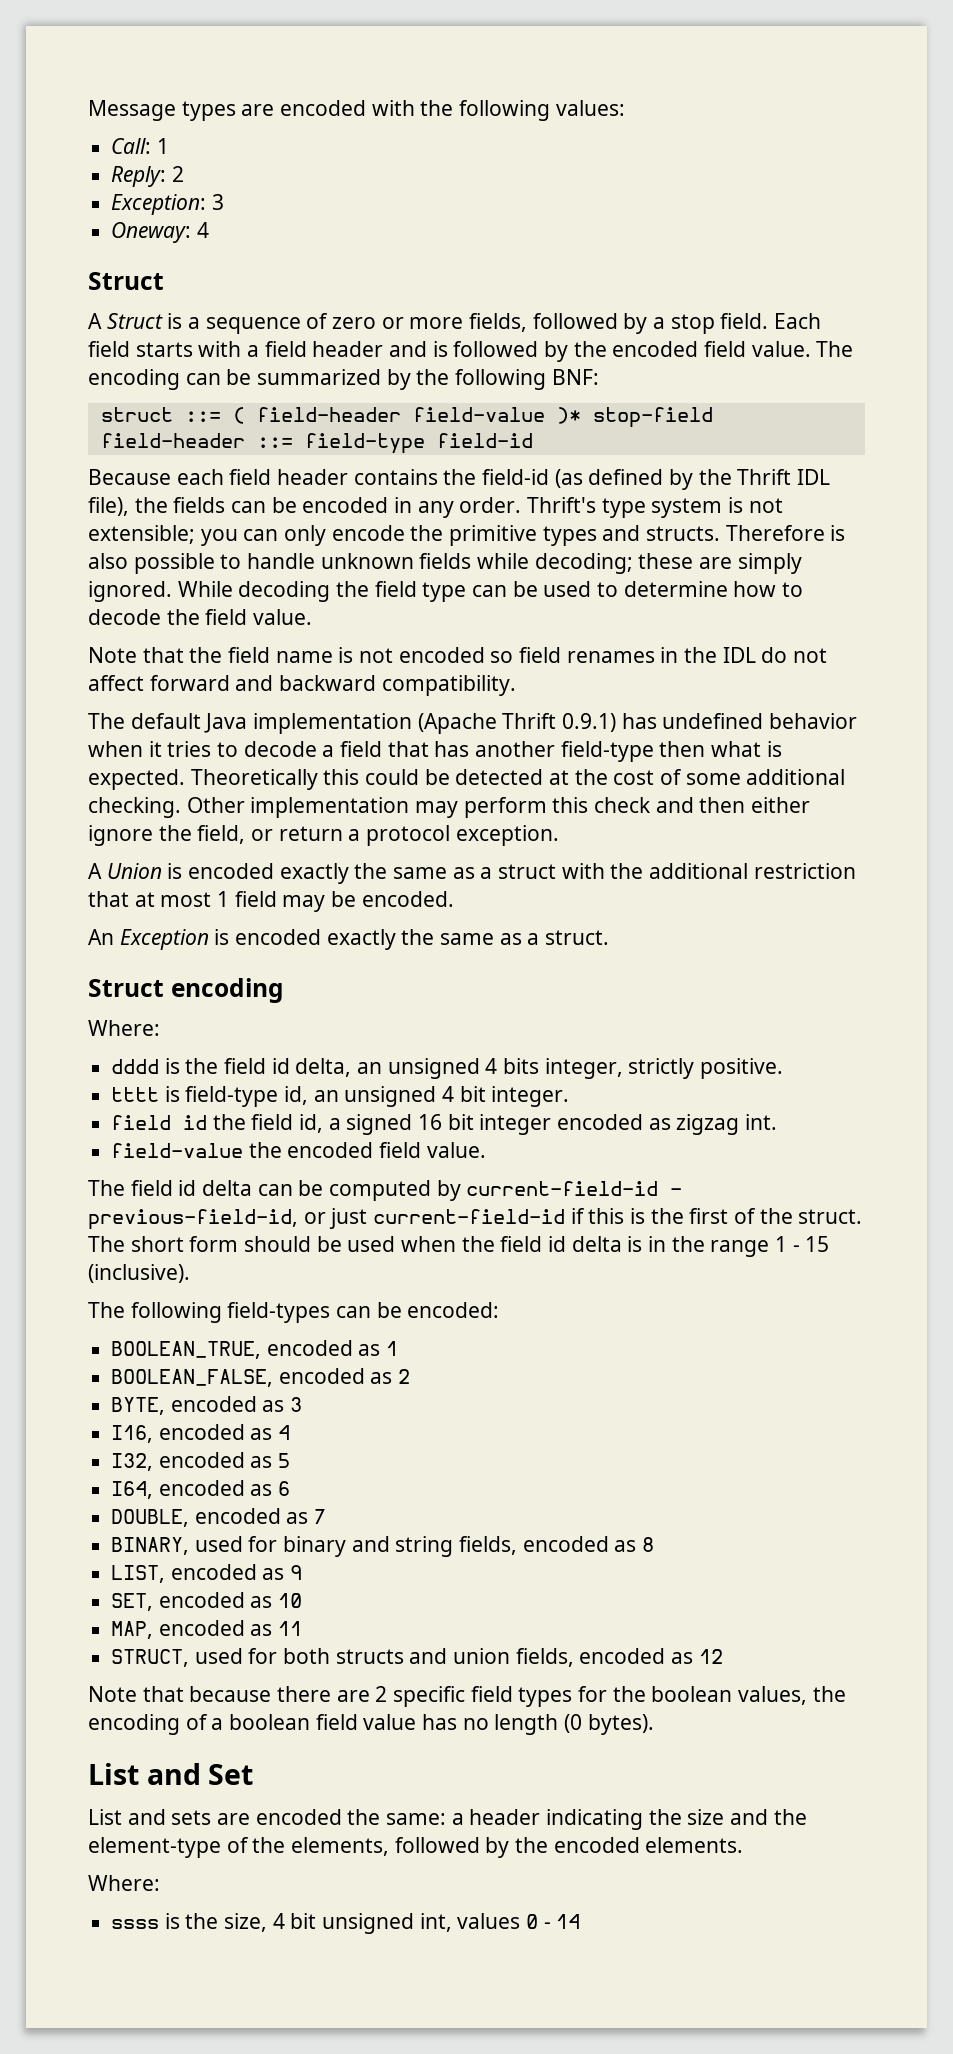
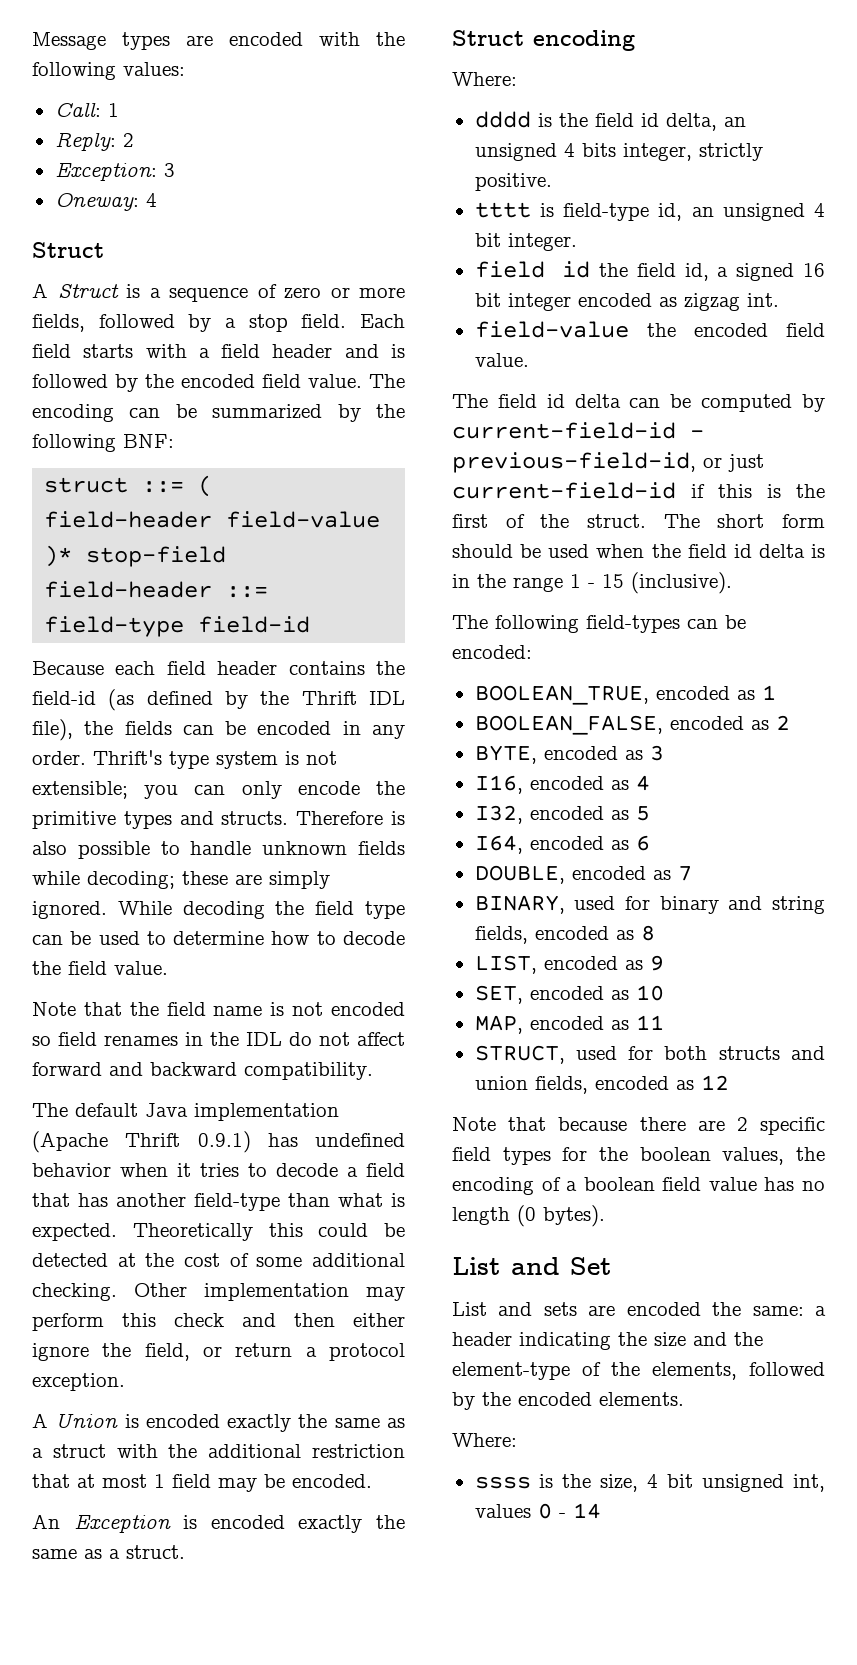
- The default Java implementation (Apache Thrift 0.9.1) has undefined behavior when it tries to decode a field that has another field-type then what is expected.
+ The default Java implementation (Apache Thrift 0.9.1) has undefined behavior when it tries to decode a field that has another field-type than what is expected.

